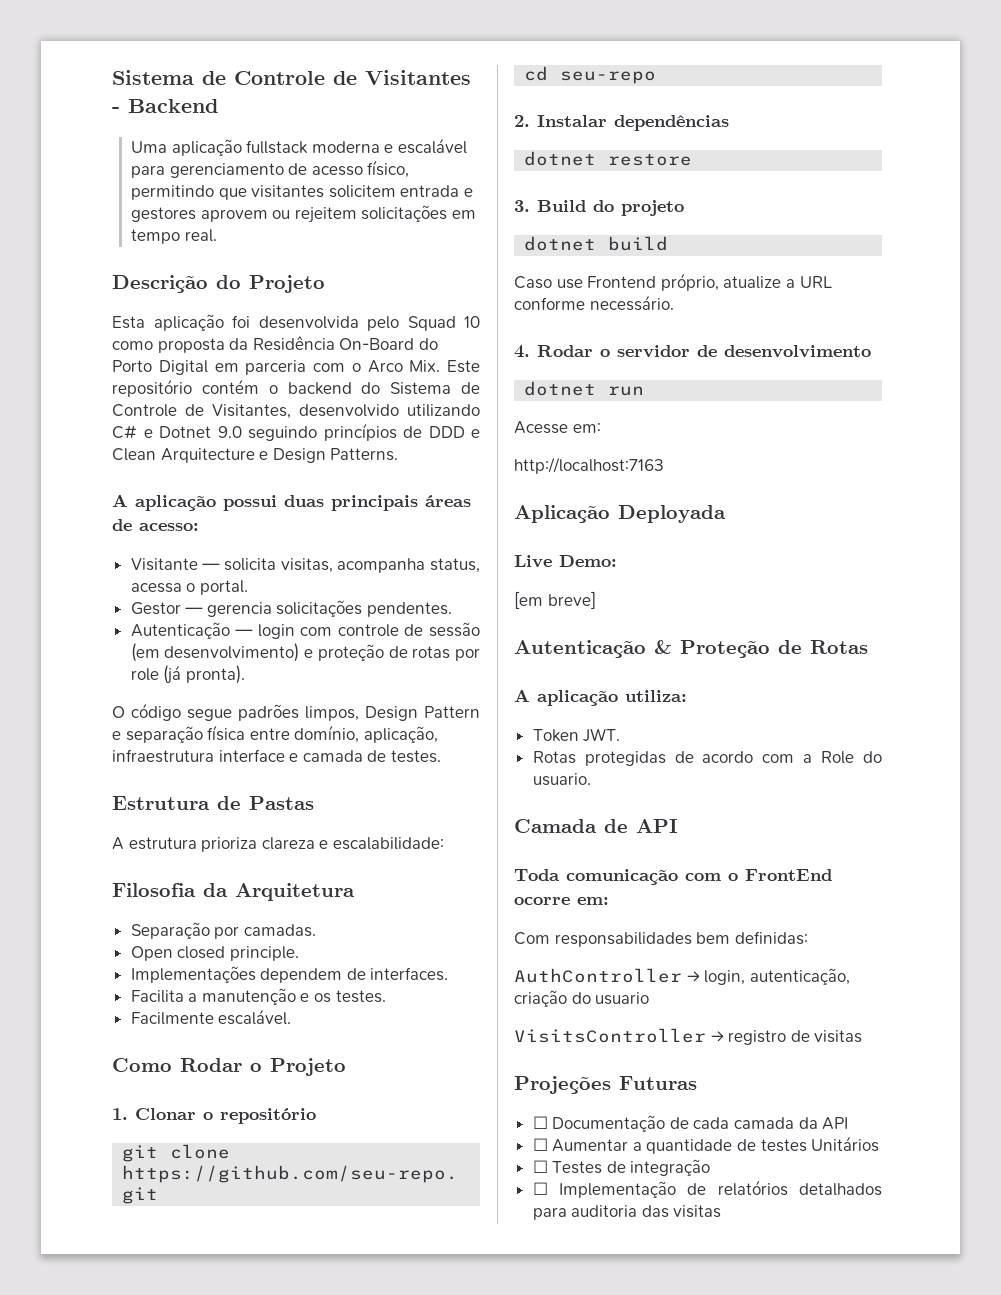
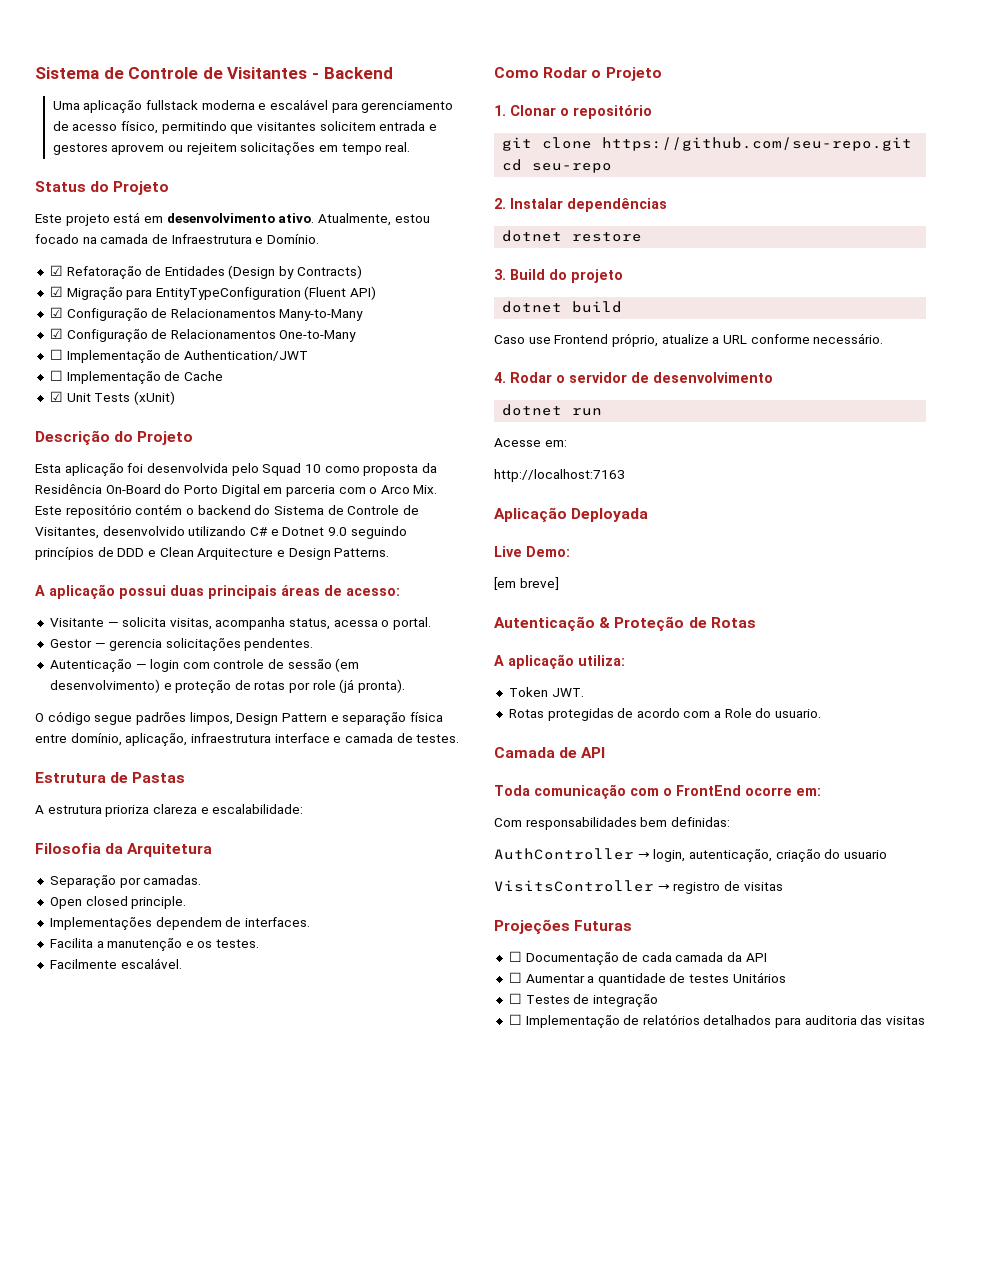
+ Status do Projeto
+ Este projeto está em desenvolvimento ativo. Atualmente, estou focado na camada de Infraestrutura e Domínio.
+ ☑ Refatoração de Entidades (Design by Contracts)
+ ☑ Migração para EntityTypeConfiguration (Fluent API)
+ ☑ Configuração de Relacionamentos Many-to-Many
+ ☑ Configuração de Relacionamentos One-to-Many
+ ☐ Implementação de Authentication/JWT
+ ☐ Implementação de Cache
+ ☑ Unit Tests (xUnit)

